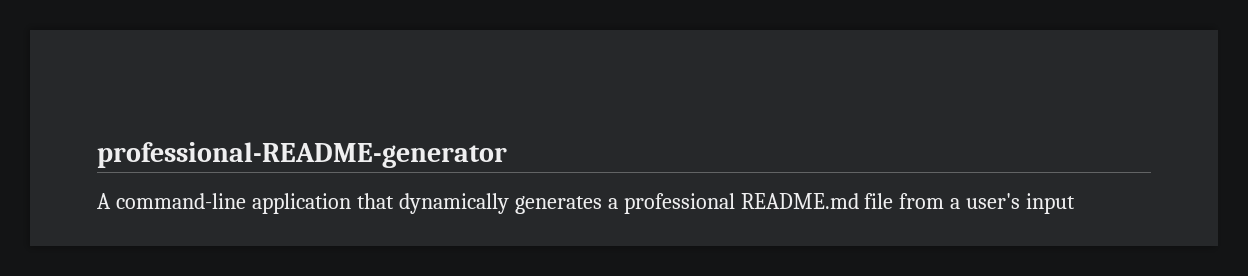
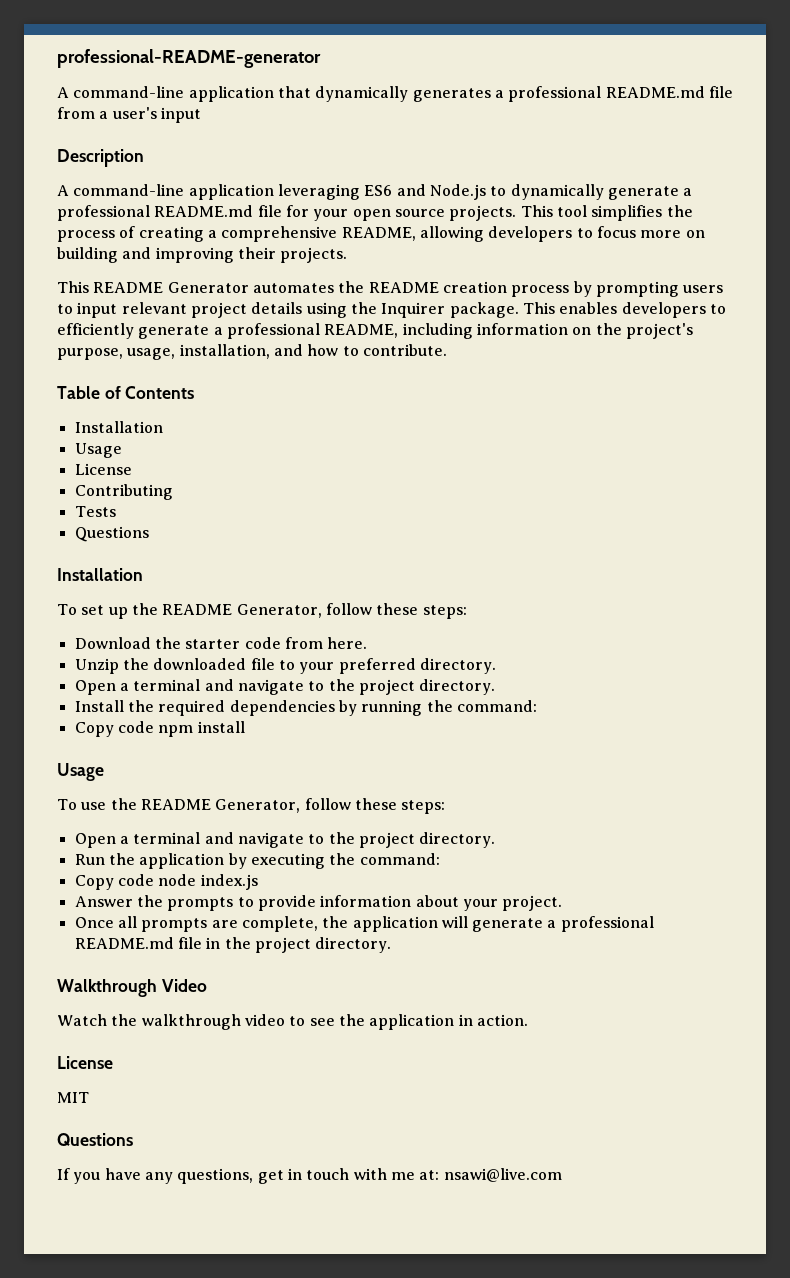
+ Description
+ A command-line application leveraging ES6 and Node.js to dynamically generate a professional README.md file for your open source projects. This tool simplifies the process of creating a comprehensive README, allowing developers to focus more on building and improving their projects.
+ This README Generator automates the README creation process by prompting users to input relevant project details using the Inquirer package. This enables developers to efficiently generate a professional README, including information on the project's purpose, usage, installation, and how to contribute.
+ Table of Contents
+ Installation
+ Usage
+ License
+ Contributing
+ Tests
+ Questions
+ Installation
+ To set up the README Generator, follow these steps:
+ Download the starter code from here.
+ Unzip the downloaded file to your preferred directory.
+ Open a terminal and navigate to the project directory.
+ Install the required dependencies by running the command:
+ Copy code npm install
+ Usage
+ To use the README Generator, follow these steps:
+ Open a terminal and navigate to the project directory.
+ Run the application by executing the command:
+ Copy code node index.js
+ Answer the prompts to provide information about your project.
+ Once all prompts are complete, the application will generate a professional README.md file in the project directory.
+ Walkthrough Video
+ Watch the walkthrough video to see the application in action.
+ License
+ MIT
+ Questions
+ If you have any questions, get in touch with me at: nsawi@live.com

